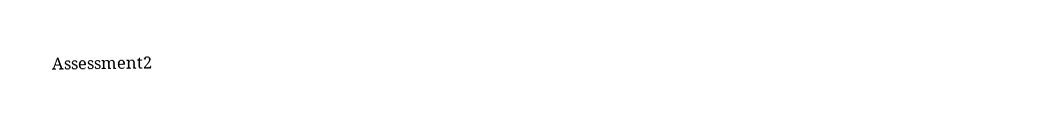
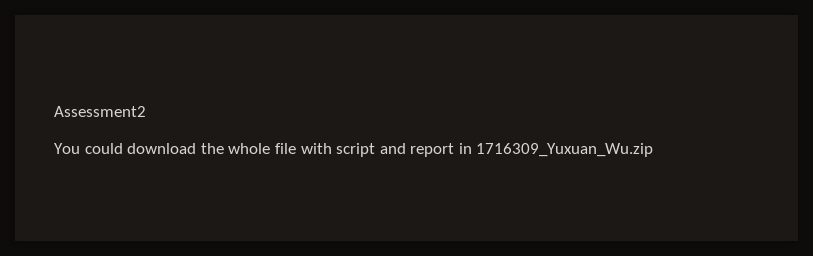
+ You could download the whole file with script and report in 1716309_Yuxuan_Wu.zip

